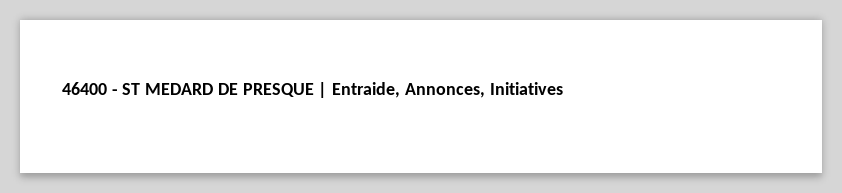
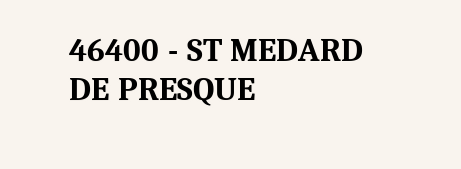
- 46400 - ST MEDARD DE PRESQUE | Entraide, Annonces, Initiatives
+ 46400 - ST MEDARD DE PRESQUE

